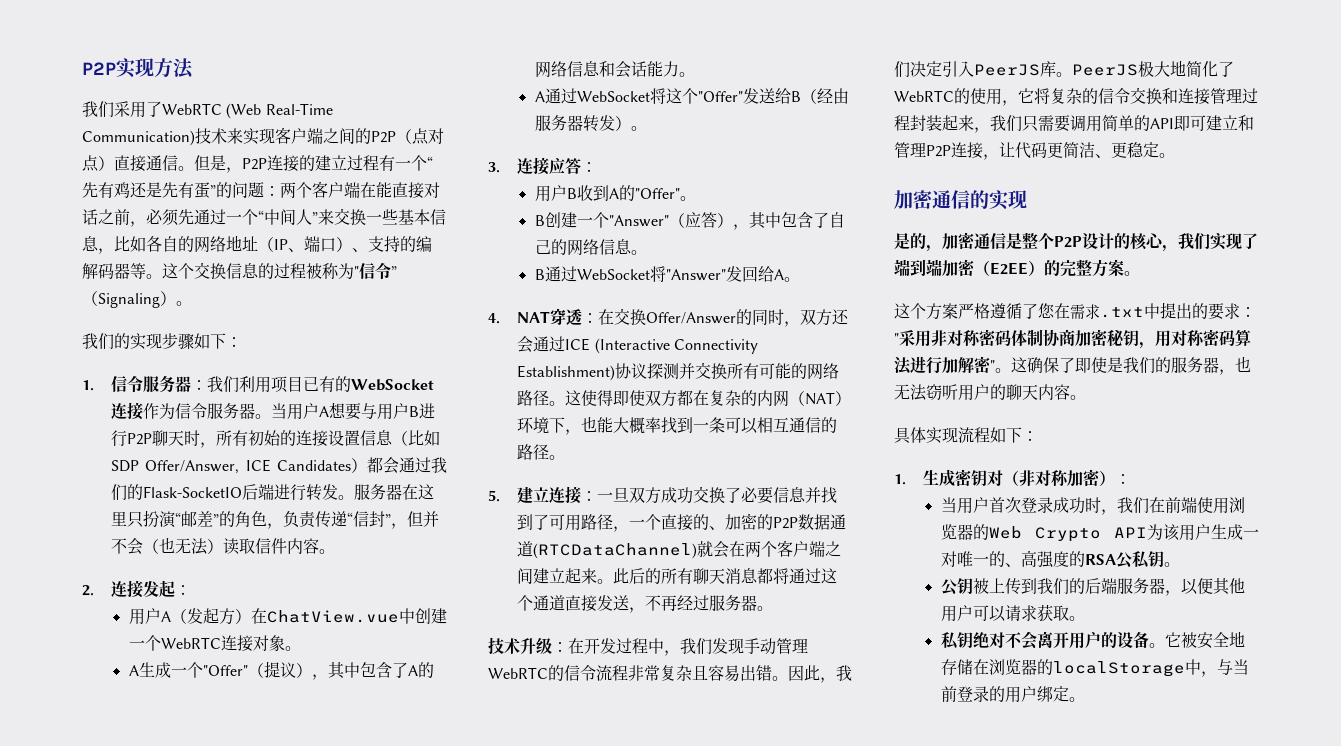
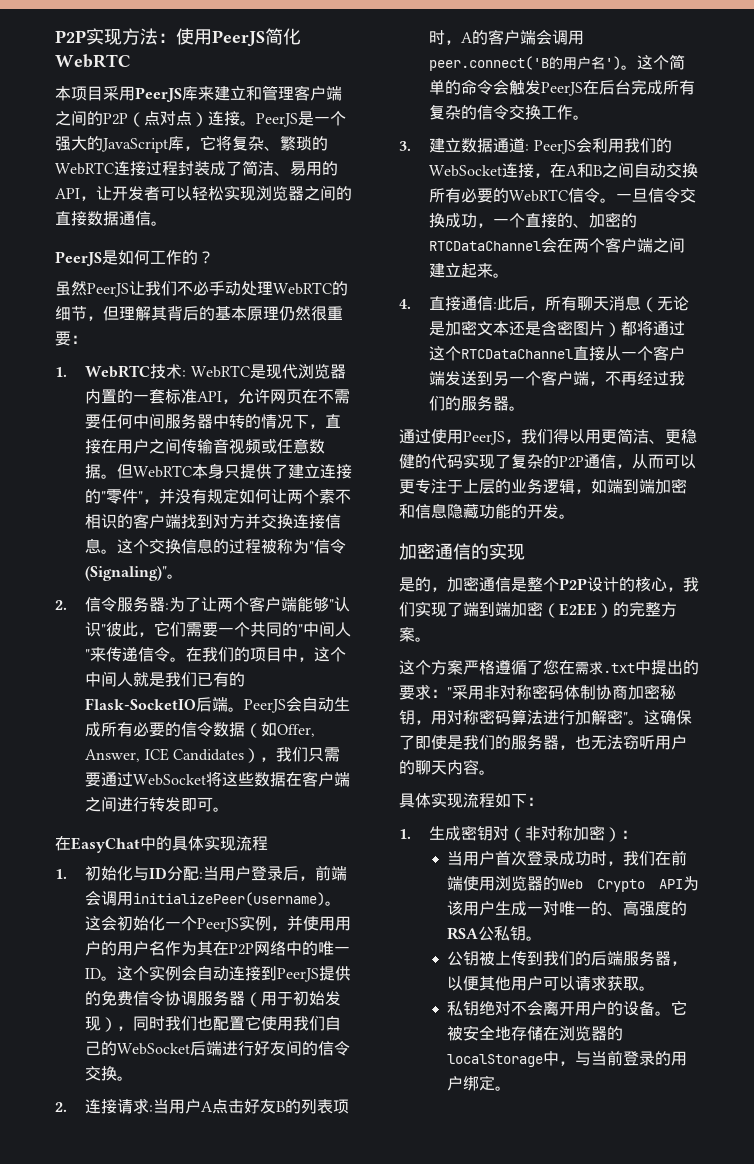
- P2P实现方法
- 我们采用了WebRTC (Web Real-Time Communication)技术来实现客户端之间的P2P（点对点）直接通信。但是，P2P连接的建立过程有一个“先有鸡还是先有蛋”的问题：两个客户端在能直接对话之前，必须先通过一个“中间人”来交换一些基本信息，比如各自的网络地址（IP、端口）、支持的编解码器等。
+ P2P实现方法：使用PeerJS简化WebRTC
+ 本项目采用PeerJS库来建立和管理客户端之间的P2P（点对点）连接。PeerJS是一个强大的JavaScript库，它将复杂、繁琐的WebRTC连接过程封装成了简洁、易用的API，让开发者可以轻松实现浏览器之间的直接数据通信。
+ PeerJS是如何工作的？
+ 虽然PeerJS让我们不必手动处理WebRTC的细节，但理解其背后的基本原理仍然很重要：
+ 1. WebRTC技术: WebRTC是现代浏览器内置的一套标准API，允许网页在不需要任何中间服务器中转的情况下，直接在用户之间传输音视频或任意数据。但WebRTC本身只提供了建立连接的"零件"，并没有规定如何让两个素不相识的客户端找到对方并交换连接信息。
- 这个交换信息的过程被称为"信令”（Signaling）。
- 我们的实现步骤如下：
- 1.信令服务器：我们利用项目已有的WebSocket连接作为信令服务器。当用户A想要与用户B进行P2P聊天时，所有初始的连接设置信息（比如SDP Offer/Answer, ICE Candidates）都会通过我们的Flask-SocketIO后端进行转发。服务器在这里只扮演“邮差”的角色，负责传递“信封”，但并不会（也无法）读取信件内容。
+ 这个交换信息的过程被称为"信令(Signaling)"。
+ 2.信令服务器:为了让两个客户端能够"认识"彼此，它们需要一个共同的"中间人"来传递信令。在我们的项目中，这个中间人就是我们已有的Flask-SocketIO后端。PeerJS会自动生成所有必要的信令数据（如Offer, Answer, ICE Candidates），我们只需要通过WebSocket将这些数据在客户端之间进行转发即可。
+ 在EasyChat中的具体实现流程
+ 1.初始化与ID分配:当用户登录后，前端会调用initializePeer(username)。这会初始化一个PeerJS实例，并使用用户的用户名作为其在P2P网络中的唯一ID。这个实例会自动连接到PeerJS提供的免费信令协调服务器（用于初始发现），同时我们也配置它使用我们自己的WebSocket后端进行好友间的信令交换。
- 2.连接发起：
- 用户A（发起方）在ChatView.vue中创建一个WebRTC连接对象。
- A生成一个"Offer"（提议），其中包含了A的网络信息和会话能力。
- A通过WebSocket将这个"Offer"发送给B（经由服务器转发）。
- 3.连接应答：
- 用户B收到A的"Offer"。
- B创建一个"Answer"（应答），其中包含了自己的网络信息。
- B通过WebSocket将"Answer"发回给A。
- 4. NAT穿透：在交换Offer/Answer的同时，双方还会通过ICE (Interactive Connectivity Establishment)协议探测并交换所有可能的网络路径。这使得即使双方都在复杂的内网（NAT）环境下，也能大概率找到一条可以相互通信的路径。
- 5.建立连接：一旦双方成功交换了必要信息并找到了可用路径，一个直接的、加密的P2P数据通道(RTCDataChannel)就会在两个客户端之间建立起来。此后的所有聊天消息都将通过这个通道直接发送，不再经过服务器。
+ 2.连接请求:当用户A点击好友B的列表项时，A的客户端会调用peer.connect('B的用户名')。这个简单的命令会触发PeerJS在后台完成所有复杂的信令交换工作。
+ 3.建立数据通道: PeerJS会利用我们的WebSocket连接，在A和B之间自动交换所有必要的WebRTC信令。一旦信令交换成功，一个直接的、加密的RTCDataChannel会在两个客户端之间建立起来。
+ 4.直接通信:此后，所有聊天消息（无论是加密文本还是含密图片）都将通过这个RTCDataChannel直接从一个客户端发送到另一个客户端，不再经过我们的服务器。
- 技术升级：在开发过程中，我们发现手动管理WebRTC的信令流程非常复杂且容易出错。因此，我们决定引入PeerJS库。PeerJS极大地简化了WebRTC的使用，它将复杂的信令交换和连接管理过程封装起来，我们只需要调用简单的API即可建立和管理P2P连接，让代码更简洁、更稳定。
+ 通过使用PeerJS，我们得以用更简洁、更稳健的代码实现了复杂的P2P通信，从而可以更专注于上层的业务逻辑，如端到端加密和信息隐藏功能的开发。

